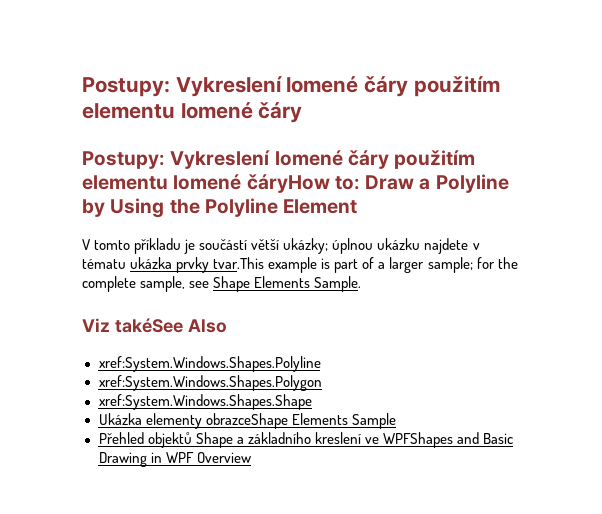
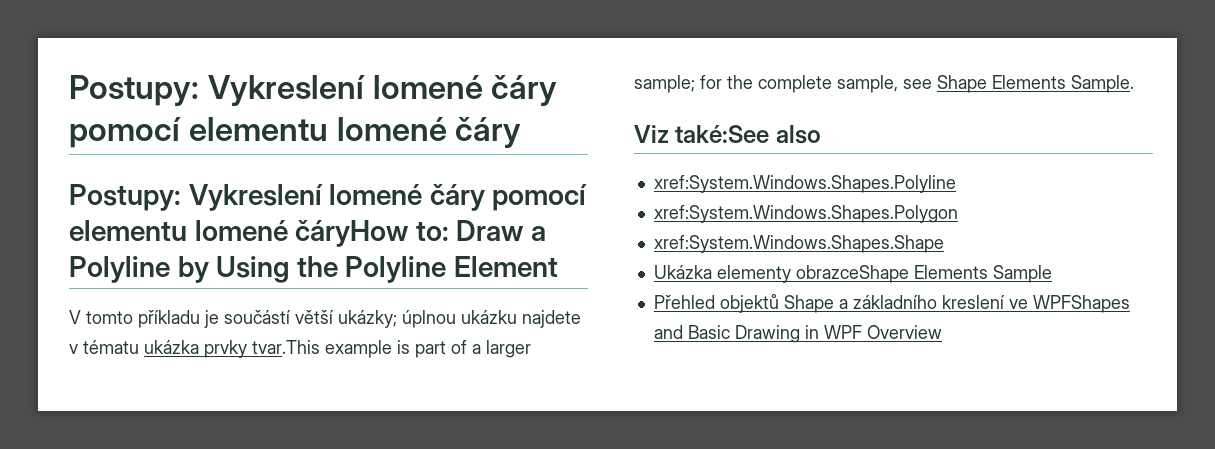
- Postupy: Vykreslení lomené čáry použitím elementu lomené čáry
+ Postupy: Vykreslení lomené čáry pomocí elementu lomené čáry
- Postupy: Vykreslení lomené čáry použitím elementu lomené čáryHow to: Draw a Polyline by Using the Polyline Element
+ Postupy: Vykreslení lomené čáry pomocí elementu lomené čáryHow to: Draw a Polyline by Using the Polyline Element
- Viz takéSee Also
+ Viz také:See also

